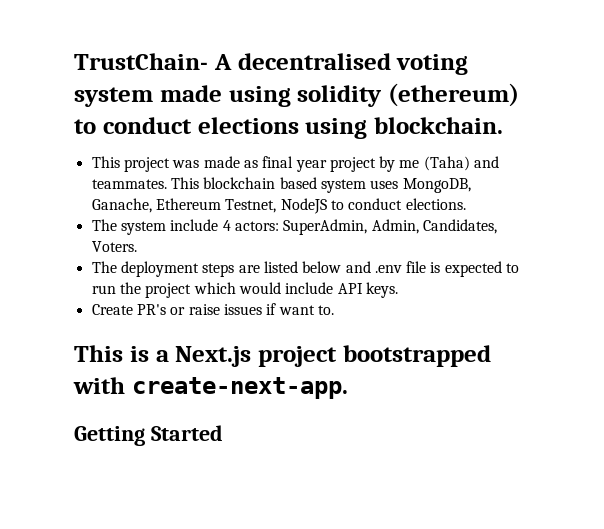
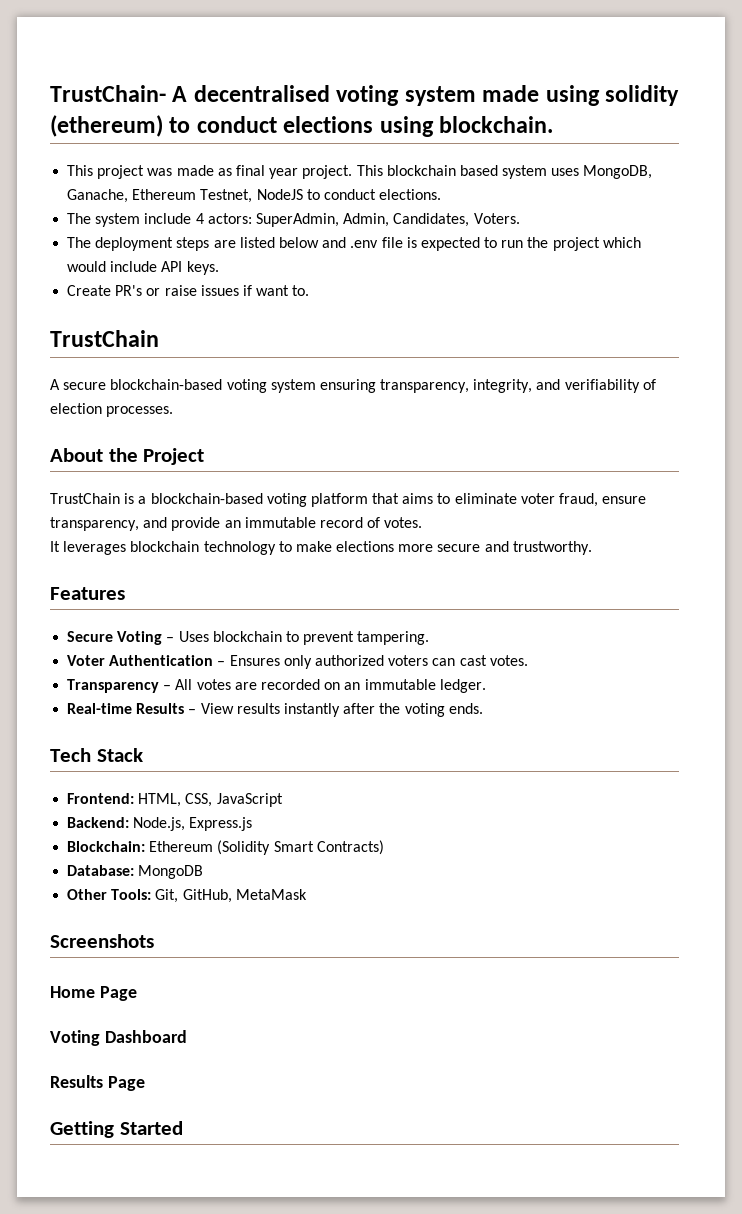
- This project was made as final year project by me (Taha) and teammates.
+ This project was made as final year project.
  Create PR's or raise issues if want to.
- This is a Next.js project bootstrapped with create-next-app.
+ TrustChain
+ A secure blockchain-based voting system ensuring transparency, integrity, and verifiability of election processes.
+ About the Project
+ TrustChain is a blockchain-based voting platform that aims to eliminate voter fraud, ensure transparency, and provide an immutable record of votes.
+ It leverages blockchain technology to make elections more secure and trustworthy.
+ Features
+ Secure Voting – Uses blockchain to prevent tampering.
+ Voter Authentication – Ensures only authorized voters can cast votes.
+ Transparency – All votes are recorded on an immutable ledger.
+ Real-time Results – View results instantly after the voting ends.
+ Tech Stack
+ Frontend: HTML, CSS, JavaScript
+ Backend: Node.js, Express.js
+ Blockchain: Ethereum (Solidity Smart Contracts)
+ Database: MongoDB
+ Other Tools: Git, GitHub, MetaMask
+ Screenshots
+ Home Page
+ Voting Dashboard
+ Results Page

